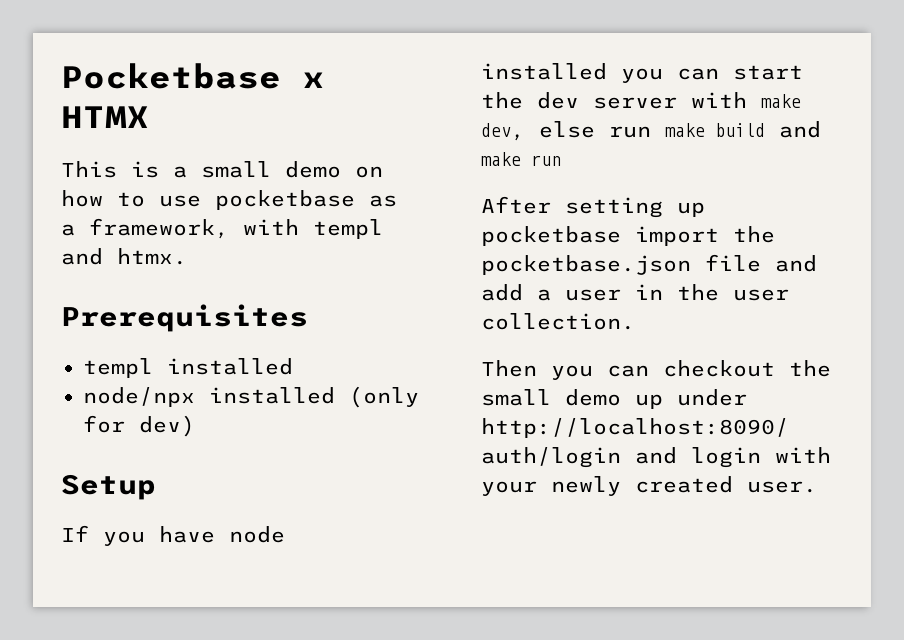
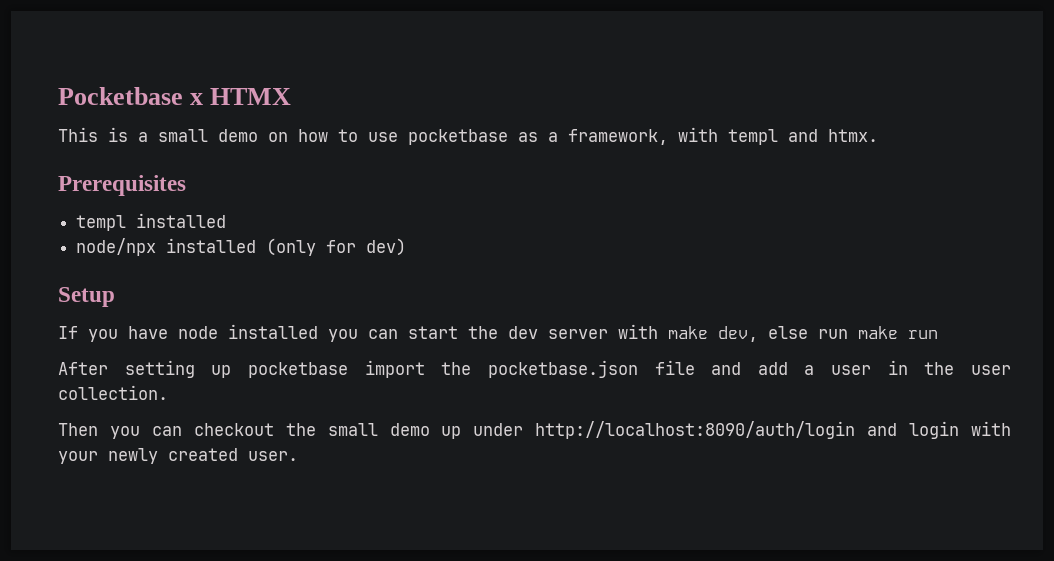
- If you have node installed you can start the dev server with make dev, else run make build and make run
+ If you have node installed you can start the dev server with make dev, else run make run

